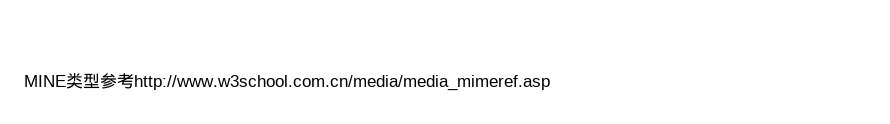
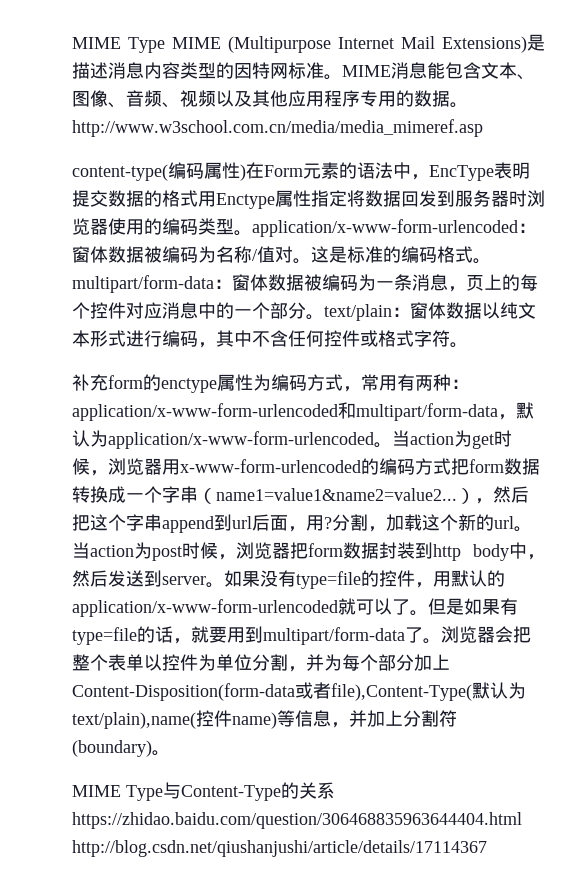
- MINE类型参考http://www.w3school.com.cn/media/media_mimeref.asp
+ MIME Type MIME (Multipurpose Internet Mail Extensions)是描述消息内容类型的因特网标准。MIME消息能包含文本、图像、音频、视频以及其他应用程序专用的数据。http://www.w3school.com.cn/media/media_mimeref.asp
+ content-type(编码属性)在Form元素的语法中，EncType表明提交数据的格式用Enctype属性指定将数据回发到服务器时浏览器使用的编码类型。application/x-www-form-urlencoded：窗体数据被编码为名称/值对。这是标准的编码格式。multipart/form-data：窗体数据被编码为一条消息，页上的每个控件对应消息中的一个部分。text/plain：窗体数据以纯文本形式进行编码，其中不含任何控件或格式字符。
+ 补充form的enctype属性为编码方式，常用有两种：application/x-www-form-urlencoded和multipart/form-data，默认为application/x-www-form-urlencoded。当action为get时候，浏览器用x-www-form-urlencoded的编码方式把form数据转换成一个字串（name1=value1&name2=value2...），然后把这个字串append到url后面，用?分割，加载这个新的url。当action为post时候，浏览器把form数据封装到http body中，然后发送到server。如果没有type=file的控件，用默认的application/x-www-form-urlencoded就可以了。但是如果有type=file的话，就要用到multipart/form-data了。浏览器会把整个表单以控件为单位分割，并为每个部分加上Content-Disposition(form-data或者file),Content-Type(默认为text/plain),name(控件name)等信息，并加上分割符(boundary)。
+ MIME Type与Content-Type的关系https://zhidao.baidu.com/question/306468835963644404.html http://blog.csdn.net/qiushanjushi/article/details/17114367

